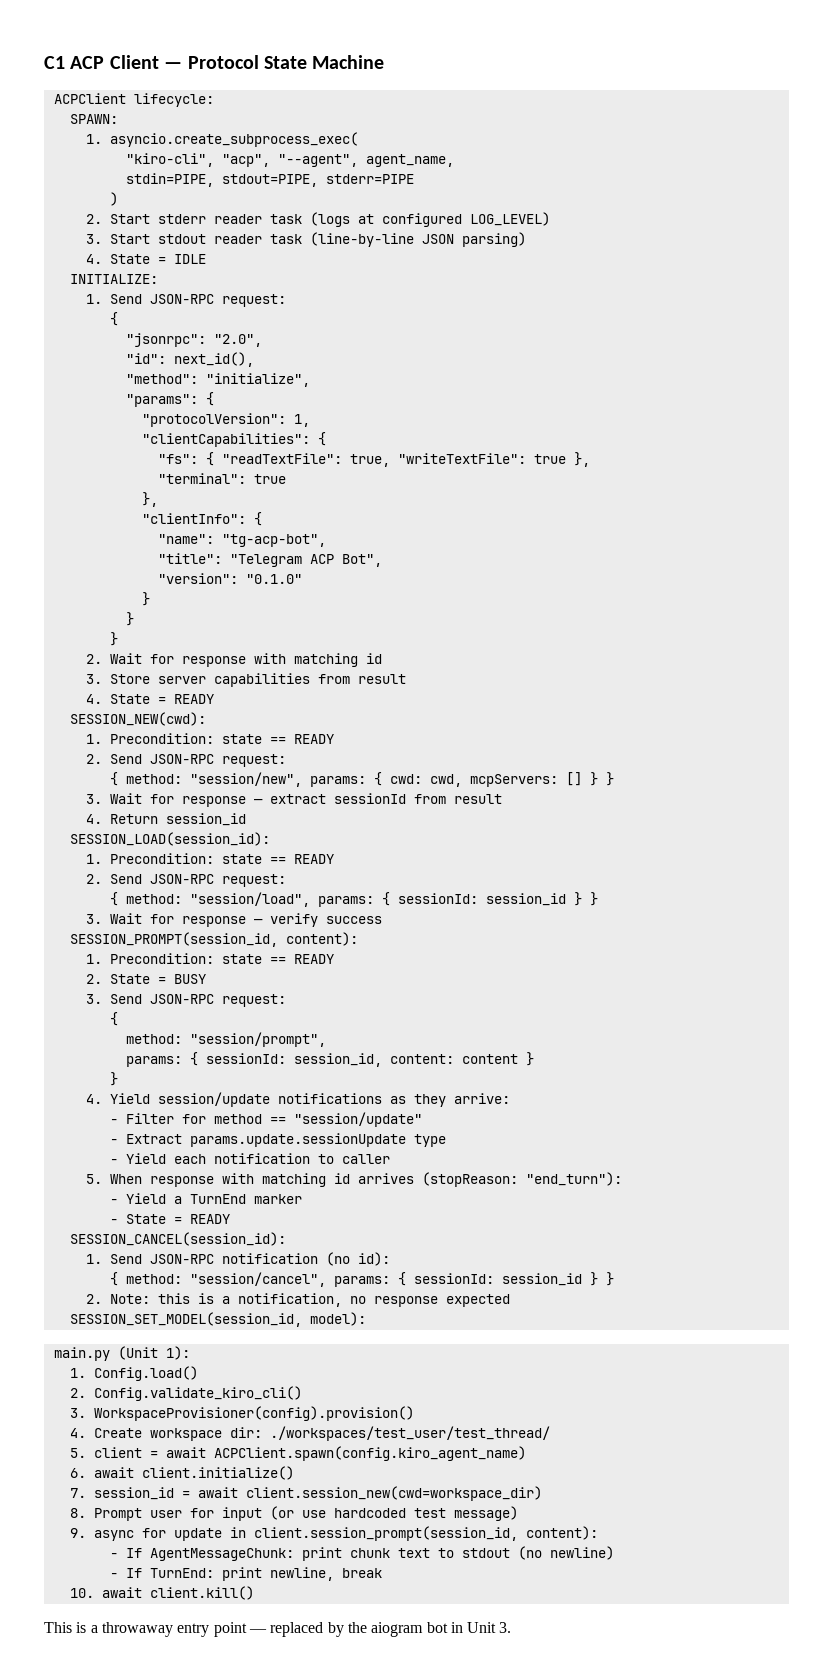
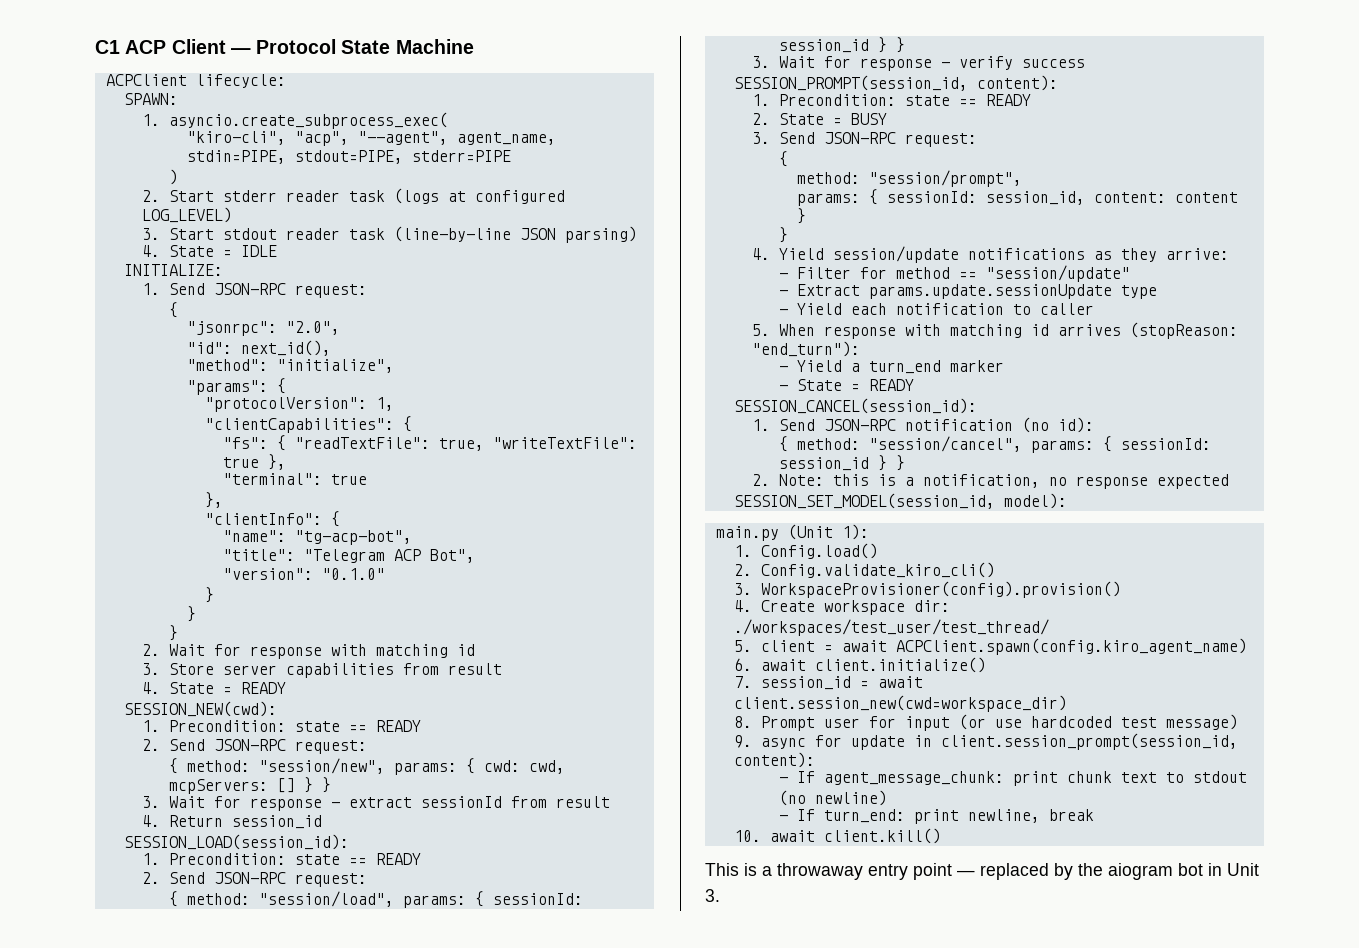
- - Yield a TurnEnd marker
+ - Yield a turn_end marker
- - If AgentMessageChunk: print chunk text to stdout (no newline)
+ - If agent_message_chunk: print chunk text to stdout (no newline)
- - If TurnEnd: print newline, break
+ - If turn_end: print newline, break

